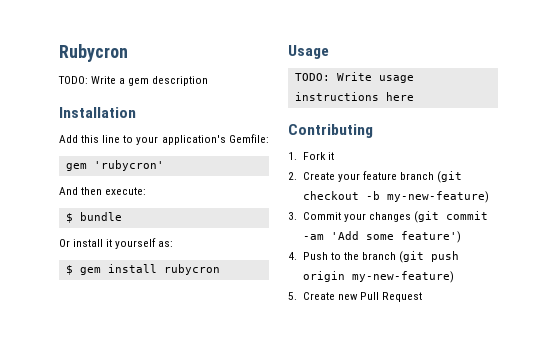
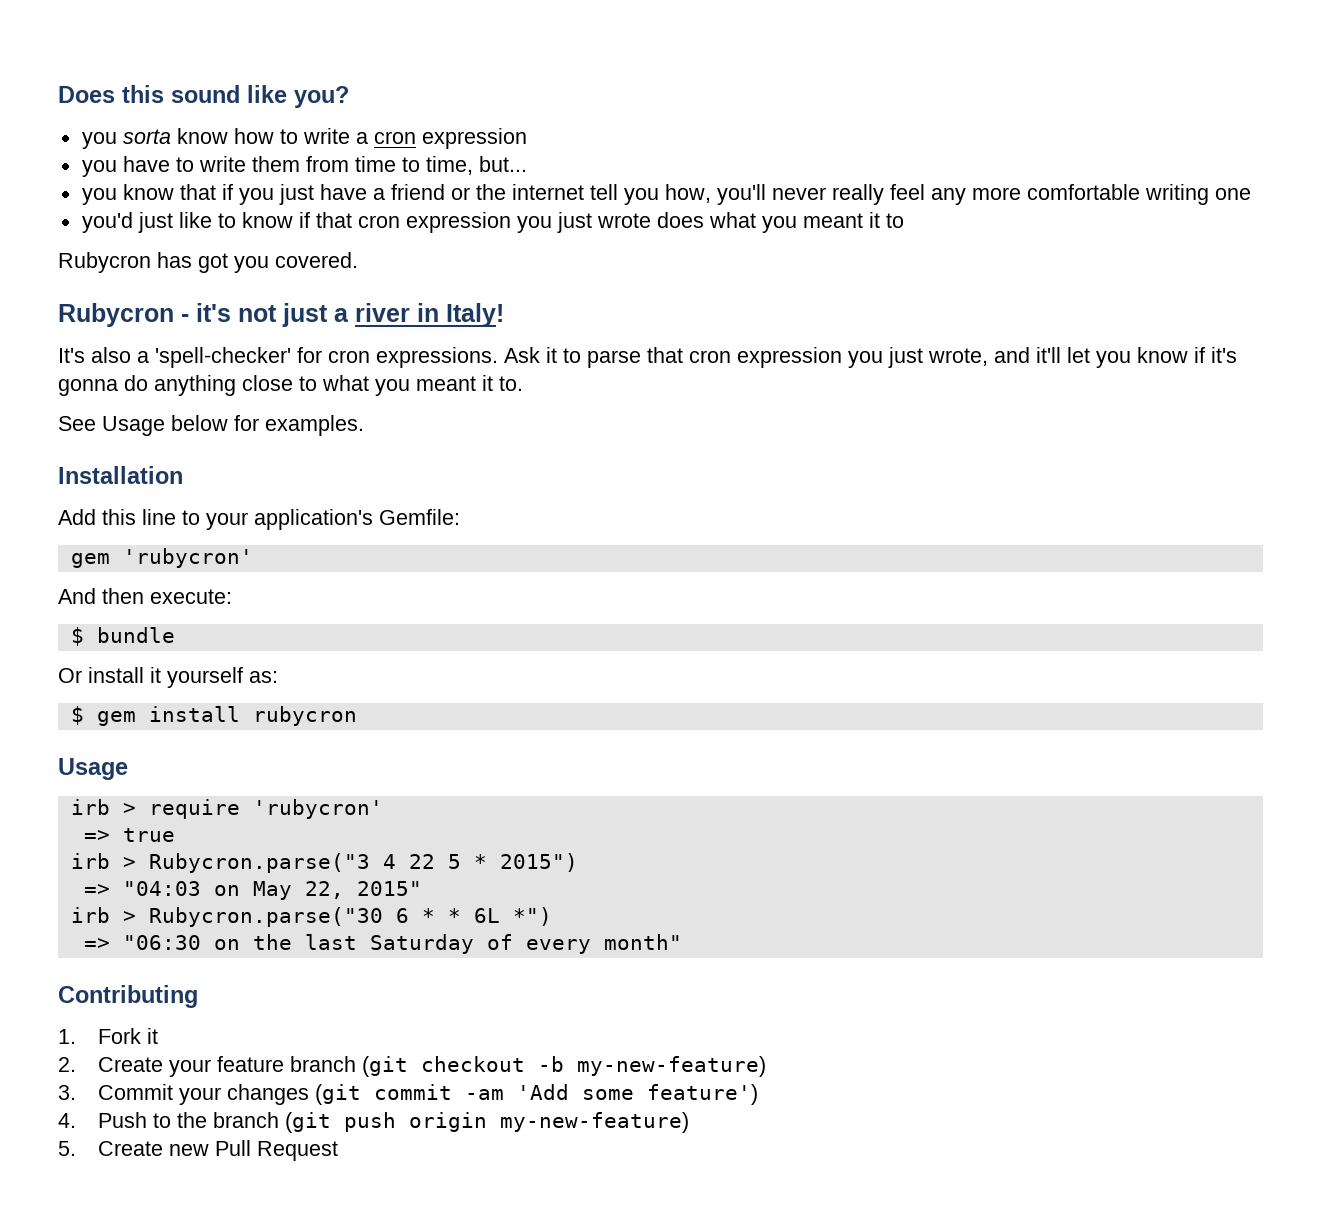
- Rubycron
- TODO: Write a gem description
+ Does this sound like you?
+ you sorta know how to write a cron expression
+ you have to write them from time to time, but...
+ you know that if you just have a friend or the internet tell you how, you'll never really feel any more comfortable writing one
+ you'd just like to know if that cron expression you just wrote does what you meant it to
+ Rubycron has got you covered.
+ Rubycron - it's not just a river in Italy!
+ It's also a 'spell-checker' for cron expressions. Ask it to parse that cron expression you just wrote, and it'll let you know if it's gonna do anything close to what you meant it to.
+ See Usage below for examples.
- TODO: Write usage instructions here
+ irb > require 'rubycron'
+ => true
+ irb > Rubycron.parse("3 4 22 5 * 2015")
+ => "04:03 on May 22, 2015"
+ irb > Rubycron.parse("30 6 * * 6L *")
+ => "06:30 on the last Saturday of every month"

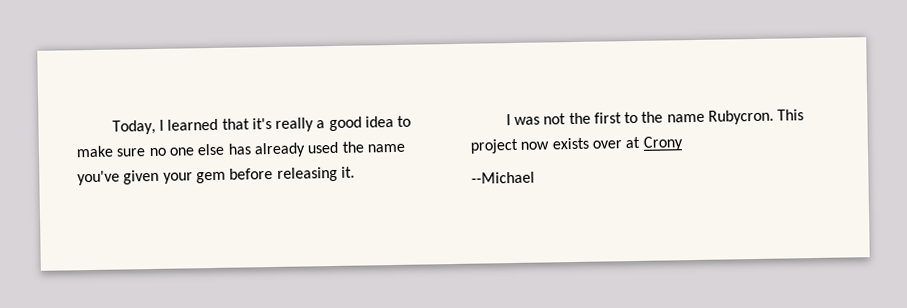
- Does this sound like you?
- you sorta know how to write a cron expression
- you have to write them from time to time, but...
- you know that if you just have a friend or the internet tell you how, you'll never really feel any more comfortable writing one
- you'd just like to know if that cron expression you just wrote does what you meant it to
- Rubycron has got you covered.
- Rubycron - it's not just a river in Italy!
- It's also a 'spell-checker' for cron expressions. Ask it to parse that cron expression you just wrote, and it'll let you know if it's gonna do anything close to what you meant it to.
- See Usage below for examples.
- Installation
- Add this line to your application's Gemfile:
- gem 'rubycron'
- And then execute:
- $ bundle
- Or install it yourself as:
- $ gem install rubycron
- Usage
- irb > require 'rubycron'
- => true
- irb > Rubycron.parse("3 4 22 5 * 2015")
- => "04:03 on May 22, 2015"
- irb > Rubycron.parse("30 6 * * 6L *")
- => "06:30 on the last Saturday of every month"
- Contributing
- 1. Fork it
- 2. Create your feature branch (git checkout -b my-new-feature)
- 3. Commit your changes (git commit -am 'Add some feature')
- 4. Push to the branch (git push origin my-new-feature)
- 5. Create new Pull Request
+ Today, I learned that it's really a good idea to make sure no one else has already used the name you've given your gem before releasing it.
+ I was not the first to the name Rubycron. This project now exists over at Crony
+ --Michael

